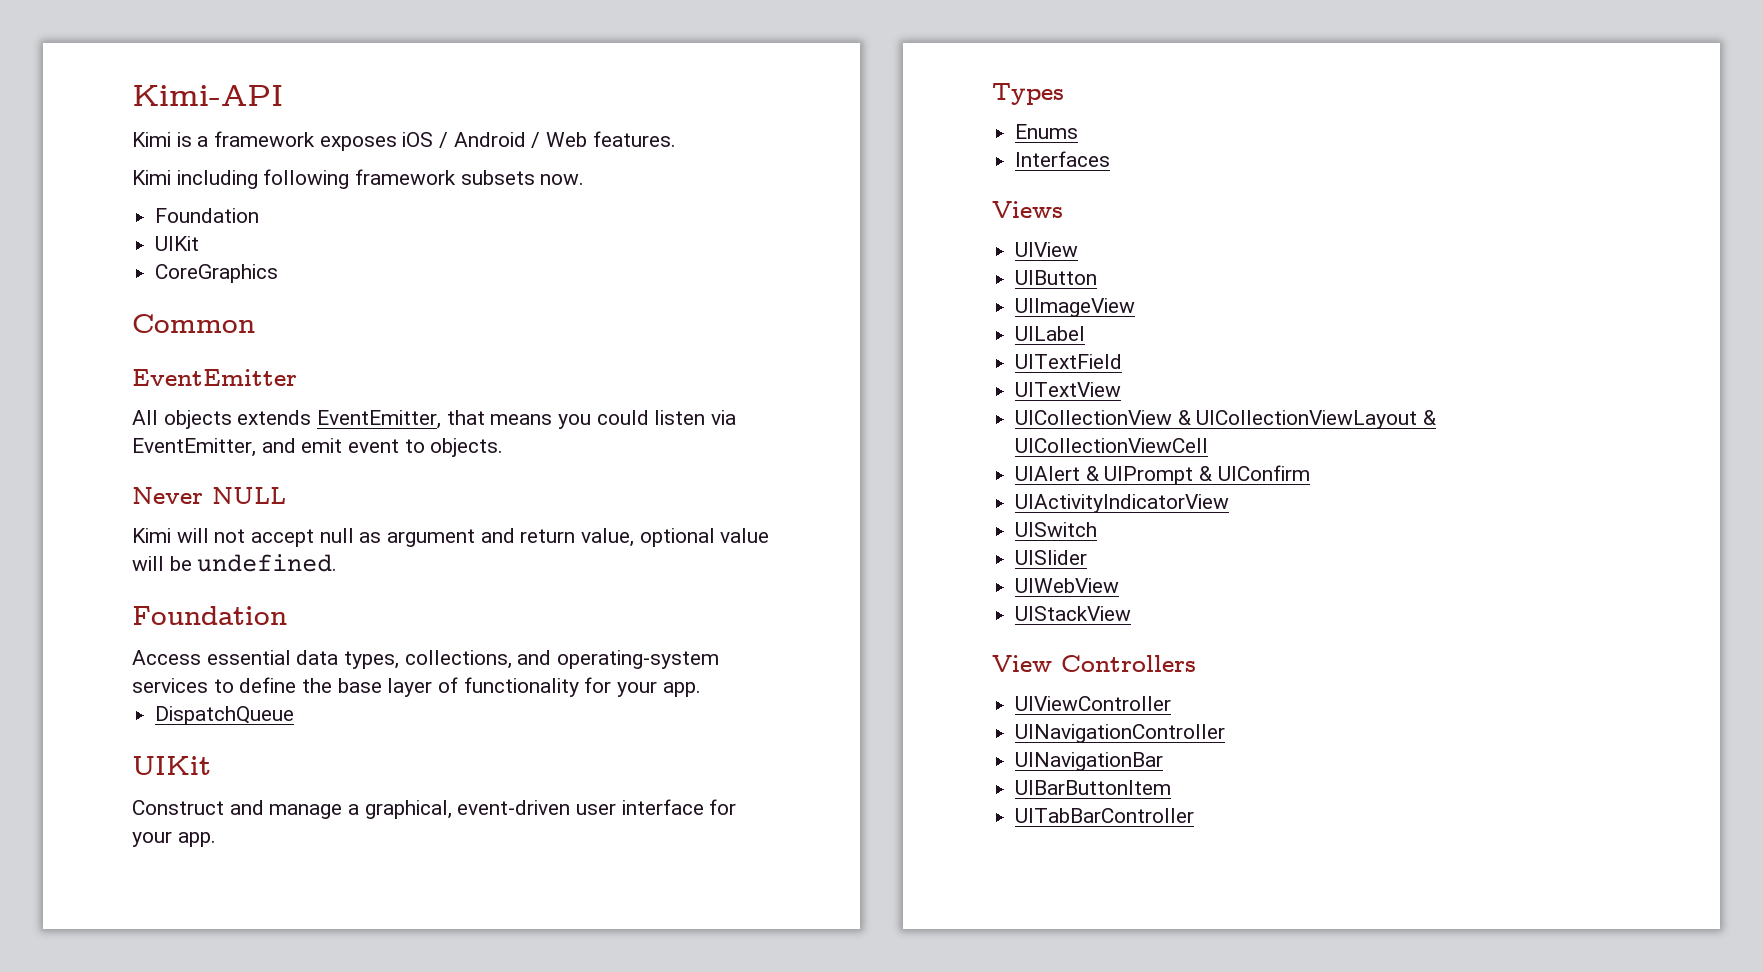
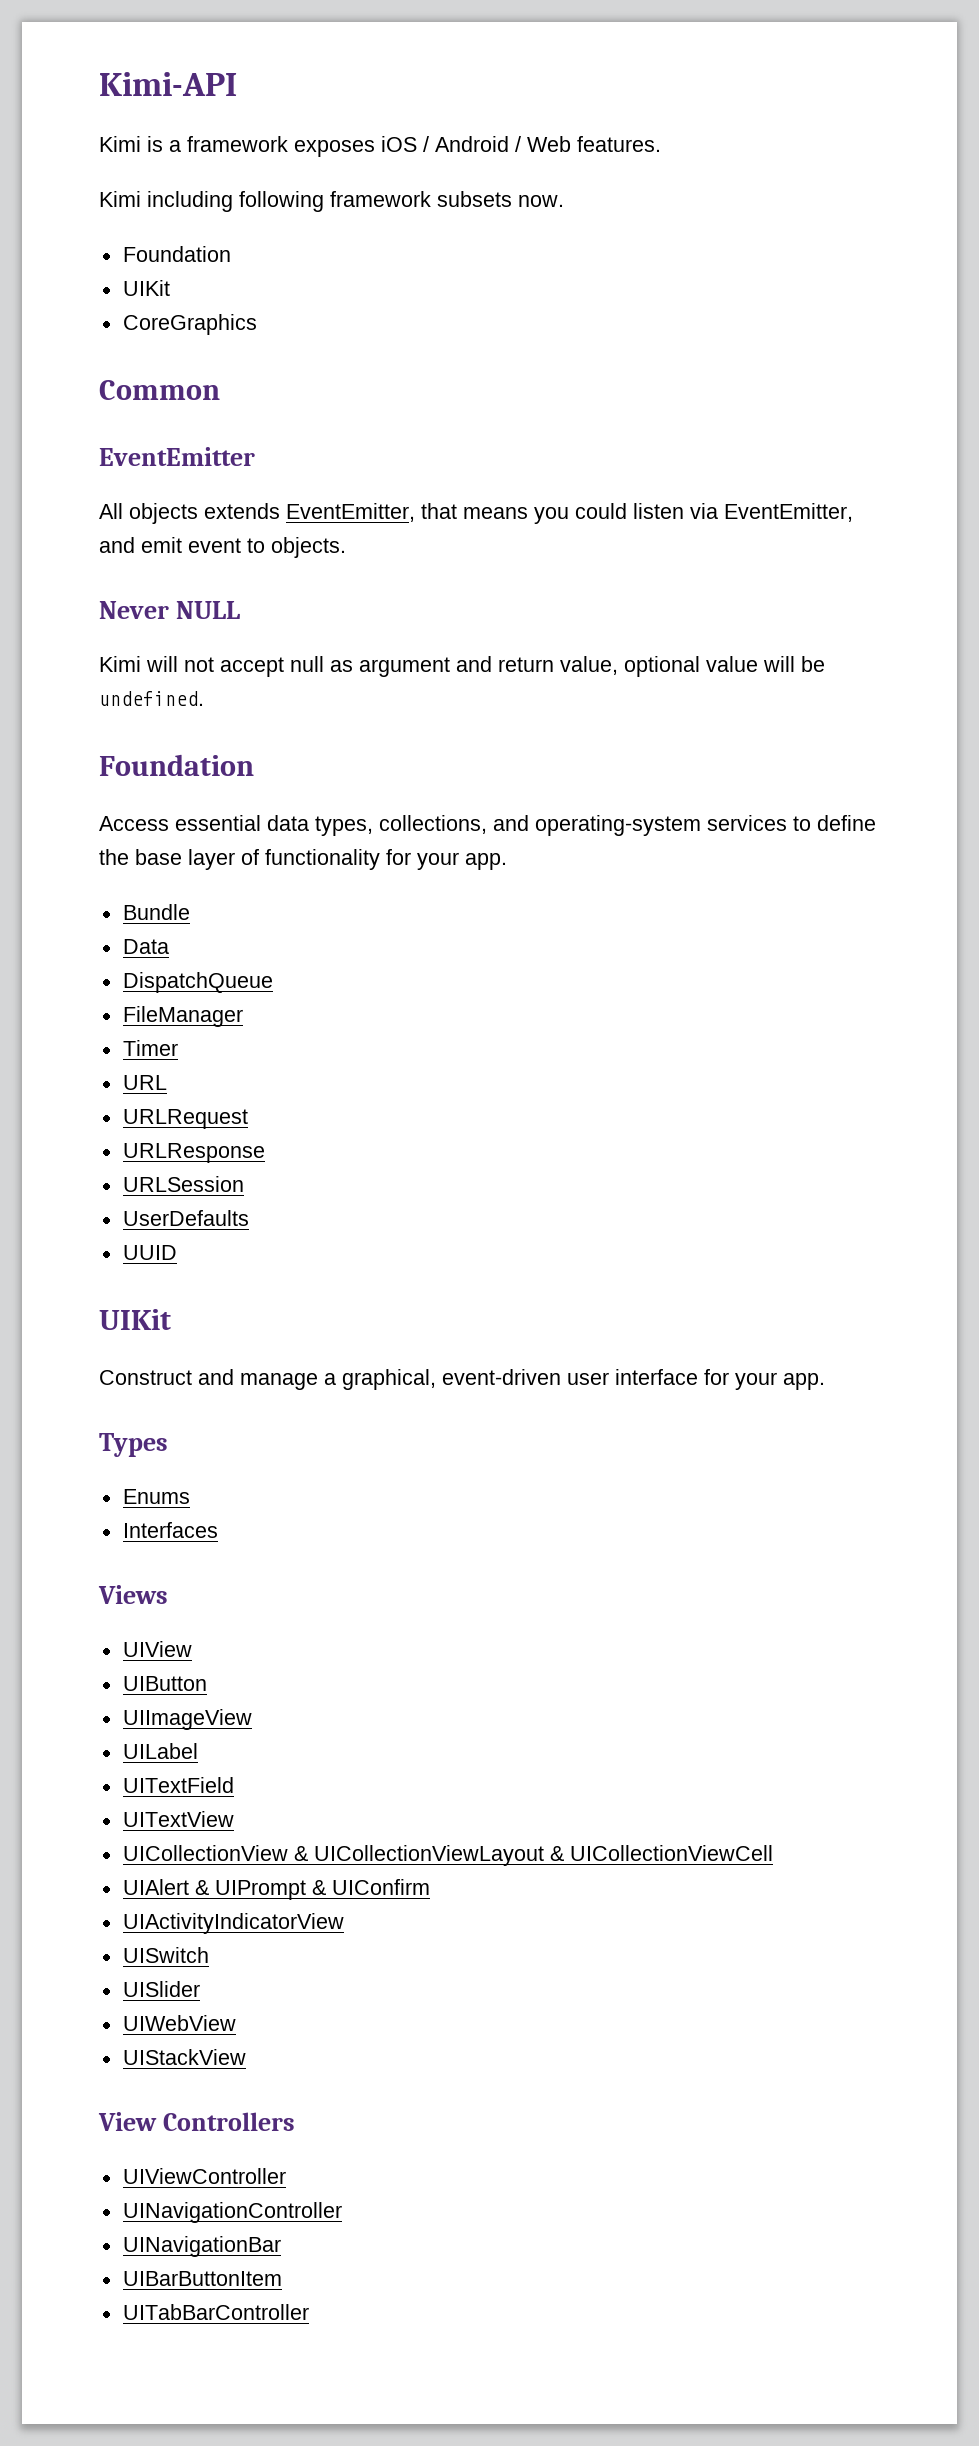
+ Bundle
+ Data
+ FileManager
+ Timer
+ URL
+ URLRequest
+ URLResponse
+ URLSession
+ UserDefaults
+ UUID

